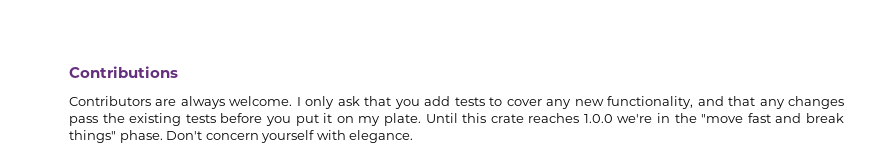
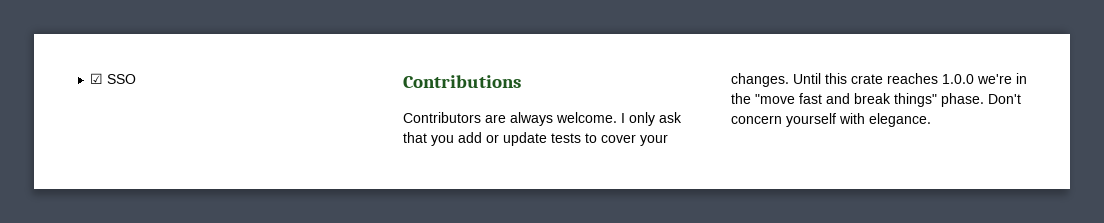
+ ☑ SSO
- I only ask that you add tests to cover any new functionality, and that any changes pass the existing tests before you put it on my plate.
+ I only ask that you add or update tests to cover your changes.

